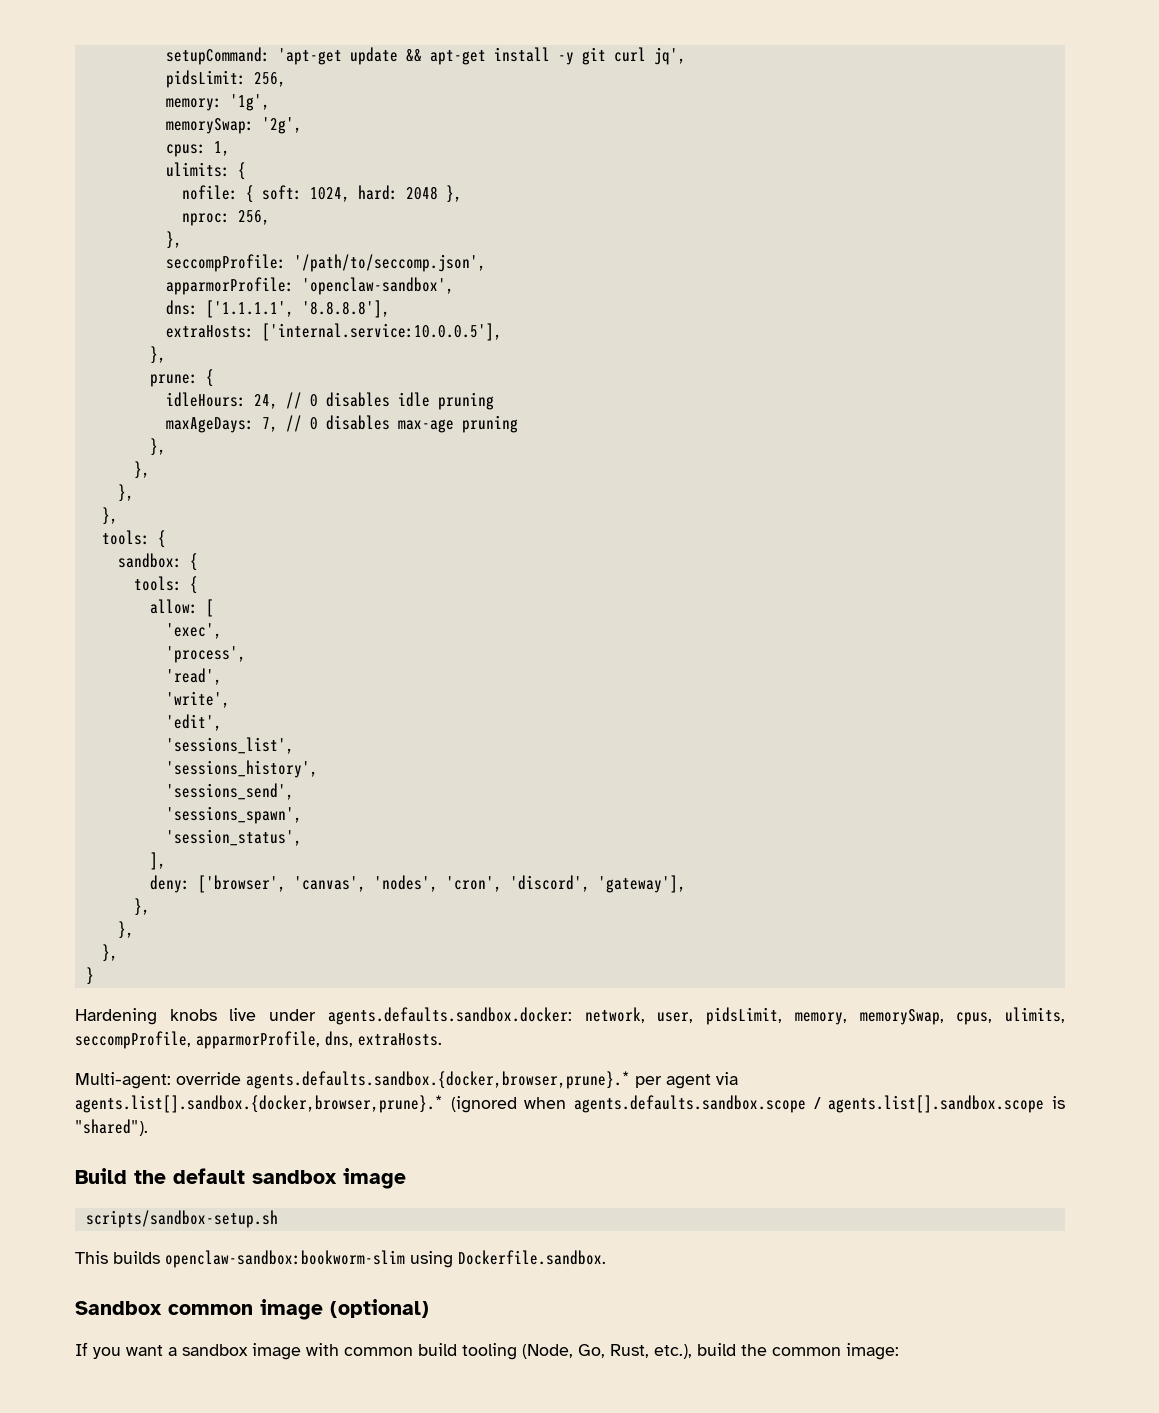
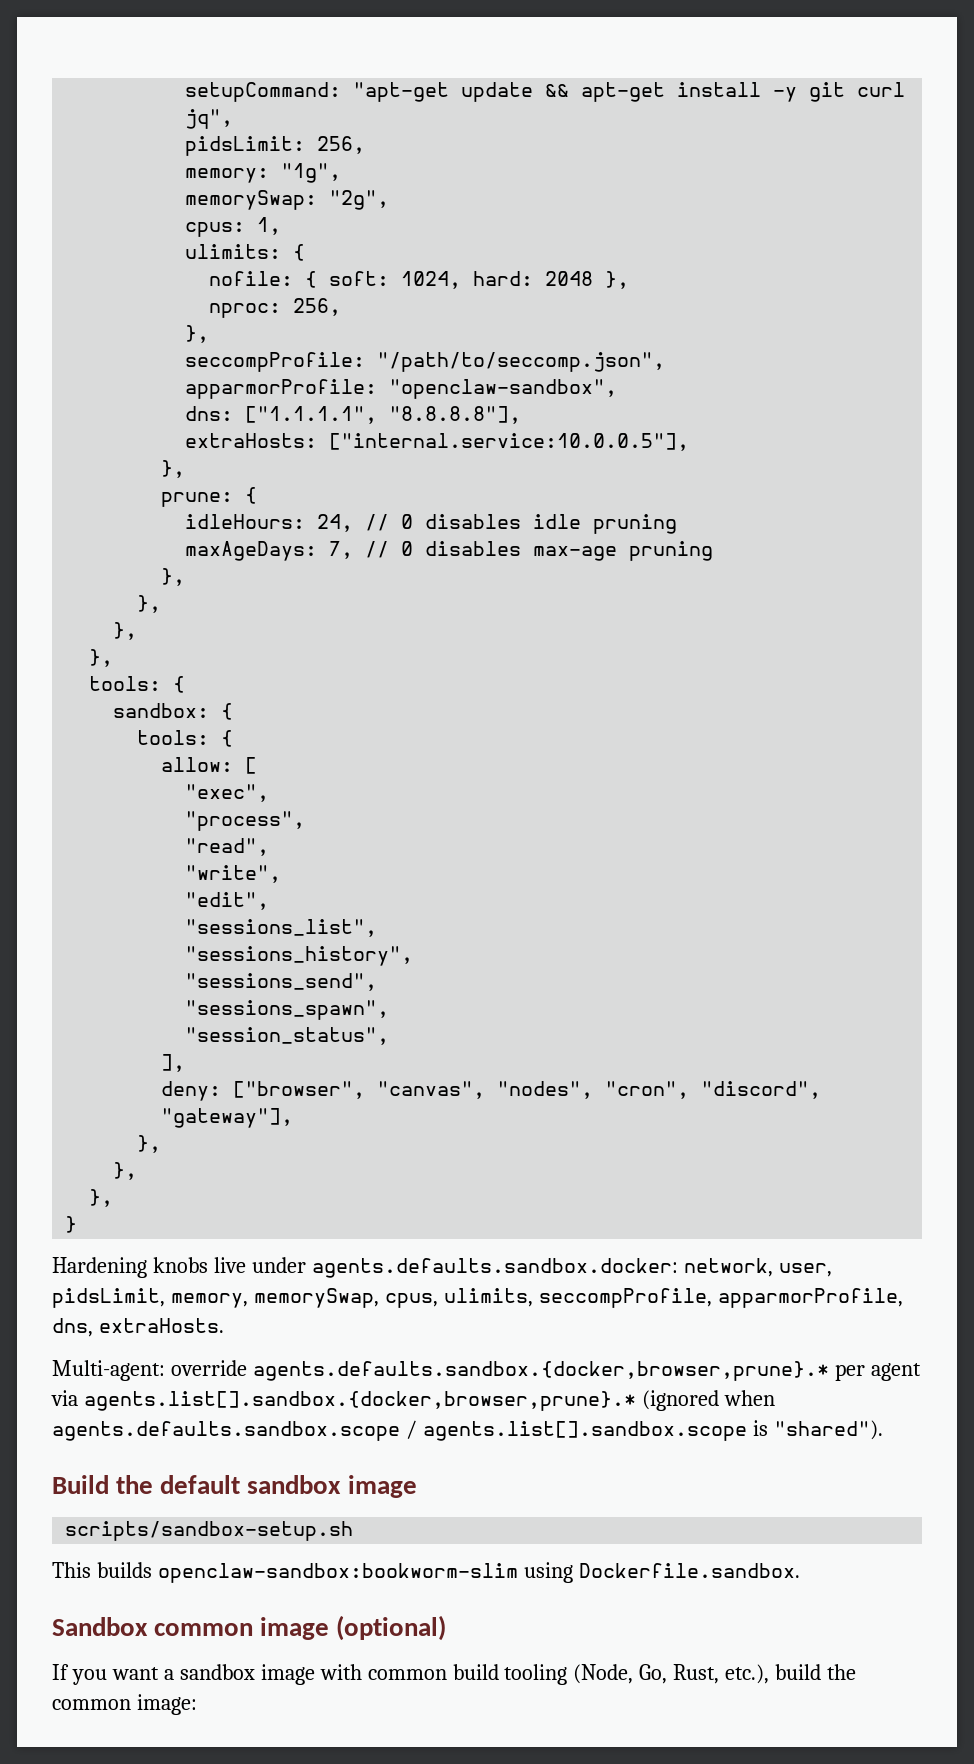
- setupCommand: 'apt-get update && apt-get install -y git curl jq',
+ setupCommand: "apt-get update && apt-get install -y git curl jq",
- memory: '1g',
+ memory: "1g",
- memorySwap: '2g',
+ memorySwap: "2g",
- seccompProfile: '/path/to/seccomp.json',
+ seccompProfile: "/path/to/seccomp.json",
- apparmorProfile: 'openclaw-sandbox',
+ apparmorProfile: "openclaw-sandbox",
- dns: ['1.1.1.1', '8.8.8.8'],
+ dns: ["1.1.1.1", "8.8.8.8"],
- extraHosts: ['internal.service:10.0.0.5'],
+ extraHosts: ["internal.service:10.0.0.5"],
- 'exec',
- 'process',
- 'read',
- 'write',
- 'edit',
- 'sessions_list',
- 'sessions_history',
- 'sessions_send',
- 'sessions_spawn',
- 'session_status',
+ "exec",
+ "process",
+ "read",
+ "write",
+ "edit",
+ "sessions_list",
+ "sessions_history",
+ "sessions_send",
+ "sessions_spawn",
+ "session_status",
  ],
- deny: ['browser', 'canvas', 'nodes', 'cron', 'discord', 'gateway'],
+ deny: ["browser", "canvas", "nodes", "cron", "discord", "gateway"],

